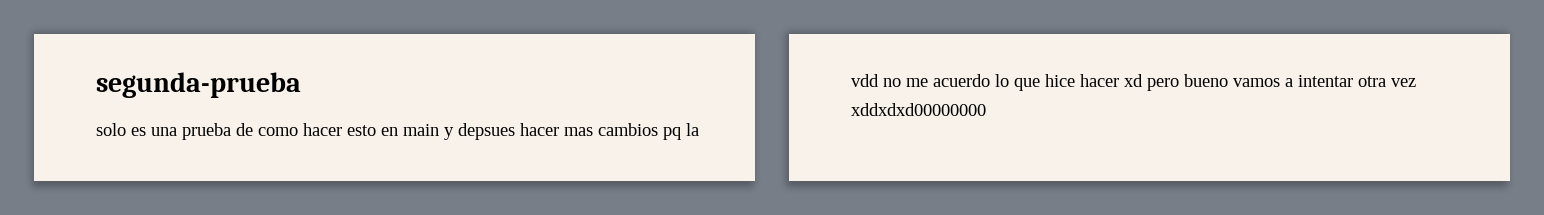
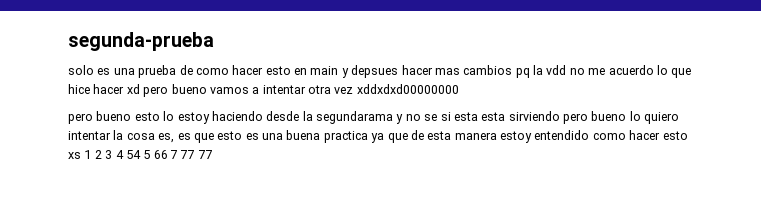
+ pero bueno esto lo estoy haciendo desde la segundarama y no se si esta esta sirviendo pero bueno lo quiero intentar la cosa es, es que esto es una buena practica ya que de esta manera estoy entendido como hacer esto xs 1 2 3 4 54 5 66 7 77 77

